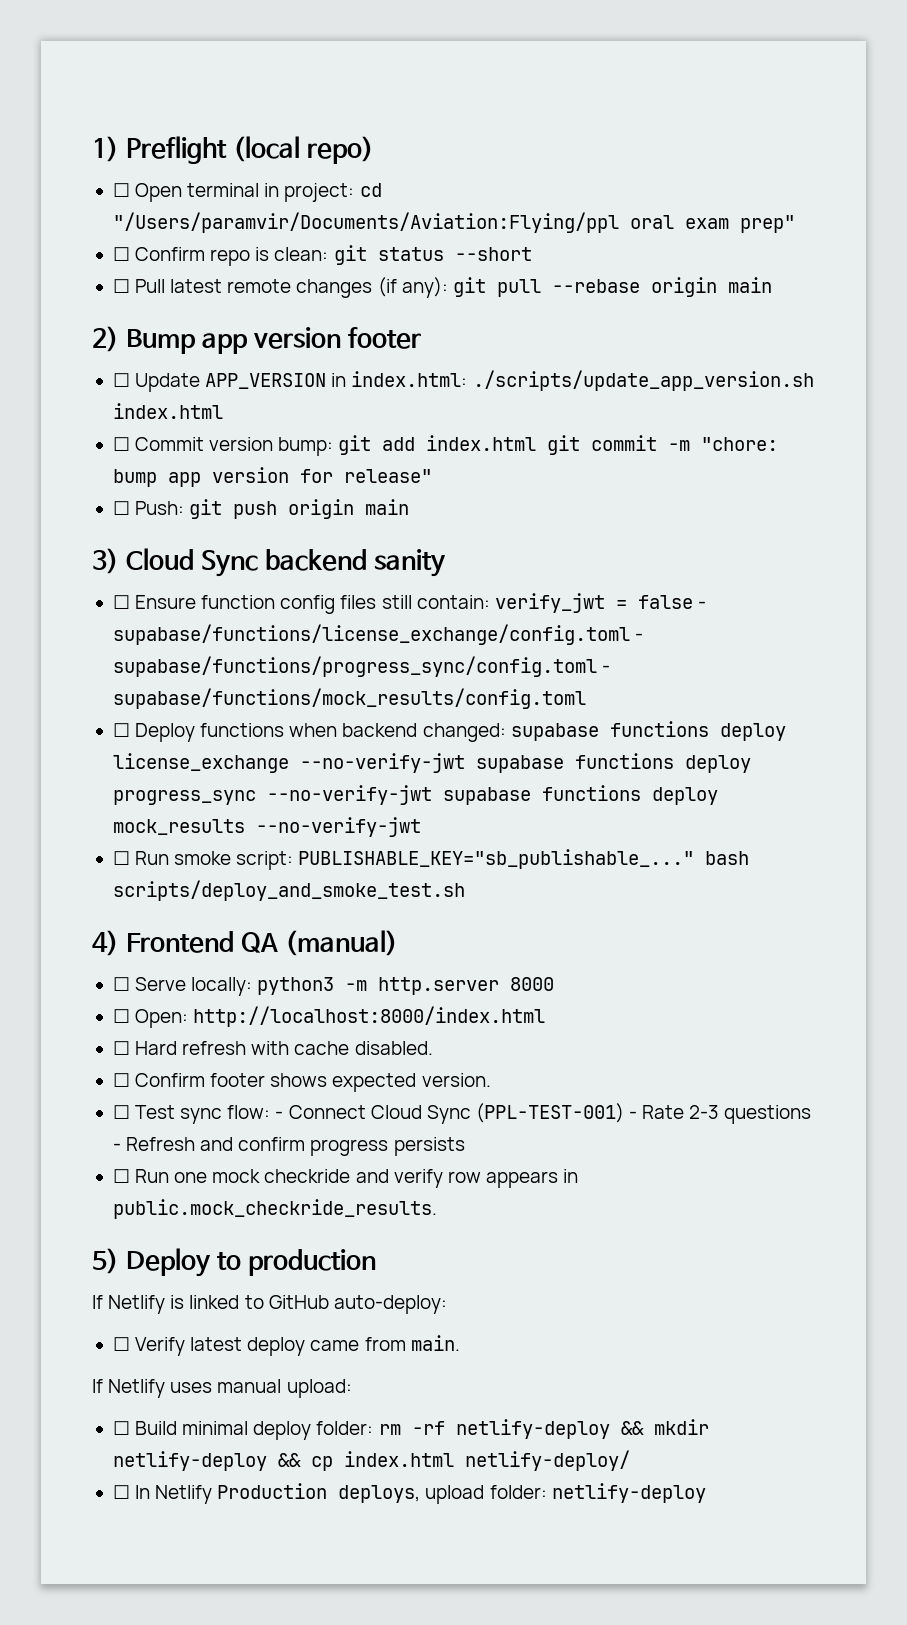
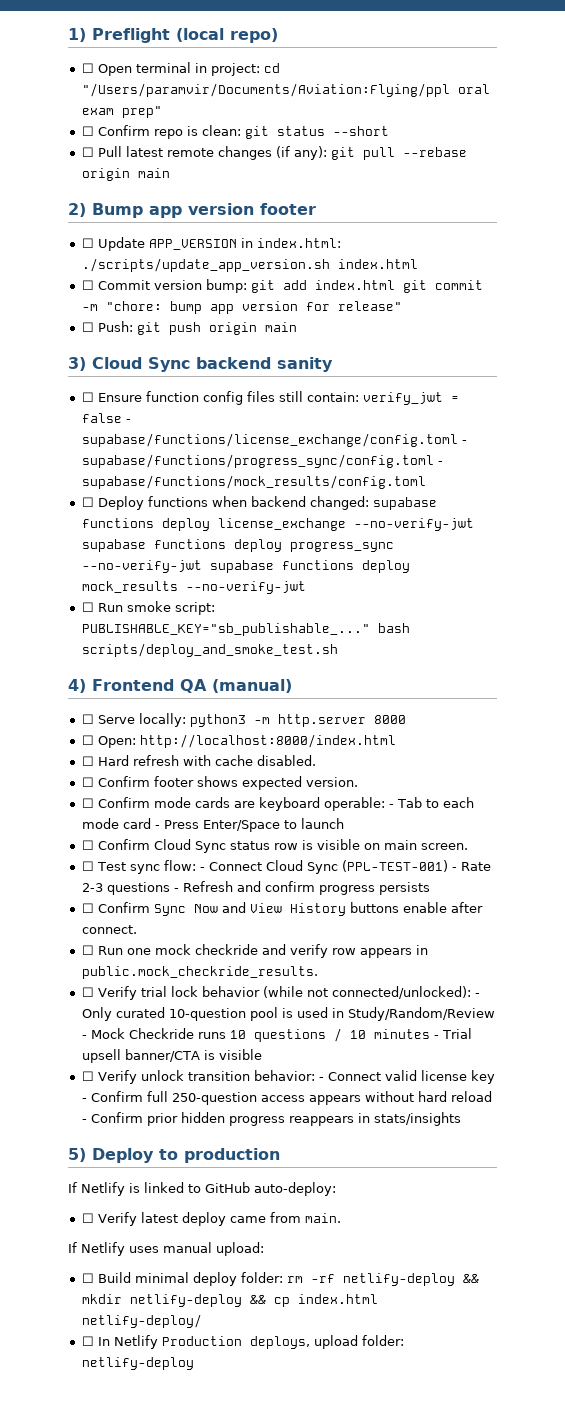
+ ☐ Confirm mode cards are keyboard operable: - Tab to each mode card - Press Enter/Space to launch
+ ☐ Confirm Cloud Sync status row is visible on main screen.
+ ☐ Confirm Sync Now and View History buttons enable after connect.
+ ☐ Verify trial lock behavior (while not connected/unlocked): - Only curated 10-question pool is used in Study/Random/Review - Mock Checkride runs 10 questions / 10 minutes - Trial upsell banner/CTA is visible
+ ☐ Verify unlock transition behavior: - Connect valid license key - Confirm full 250-question access appears without hard reload - Confirm prior hidden progress reappears in stats/insights

